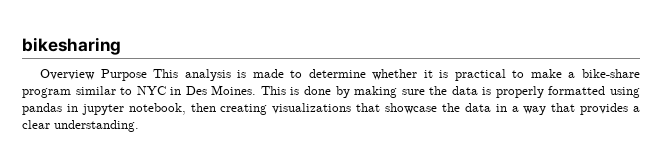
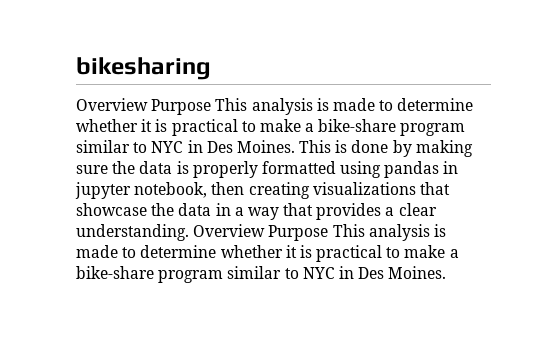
- This is done by making sure the data is properly formatted using pandas in jupyter notebook, then creating visualizations that showcase the data in a way that provides a clear understanding.
+ This is done by making sure the data is properly formatted using pandas in jupyter notebook, then creating visualizations that showcase the data in a way that provides a clear understanding. Overview Purpose This analysis is made to determine whether it is practical to make a bike-share program similar to NYC in Des Moines.

